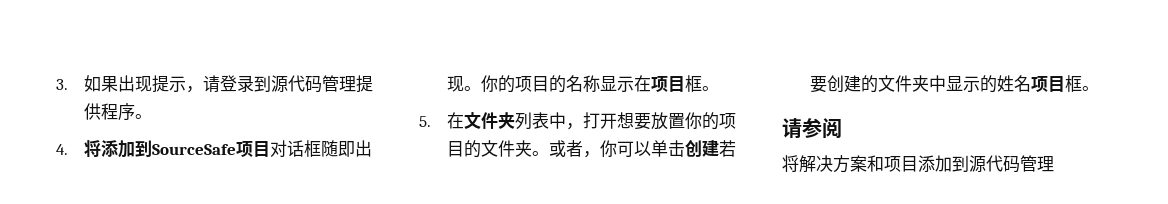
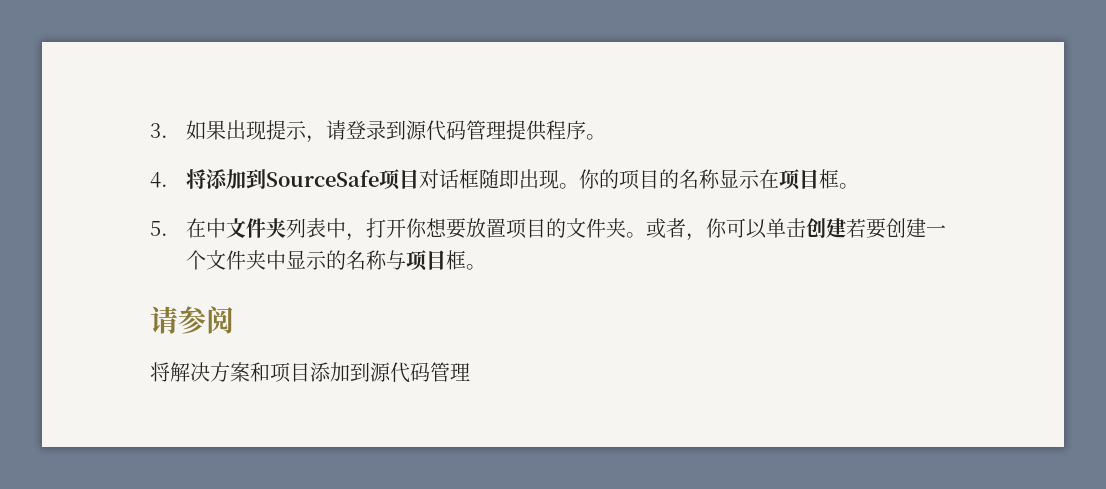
- 5.在文件夹列表中，打开想要放置你的项目的文件夹。
+ 5.在中文件夹列表中，打开你想要放置项目的文件夹。
- 或者，你可以单击创建若要创建的文件夹中显示的姓名项目框。
+ 或者，你可以单击创建若要创建一个文件夹中显示的名称与项目框。

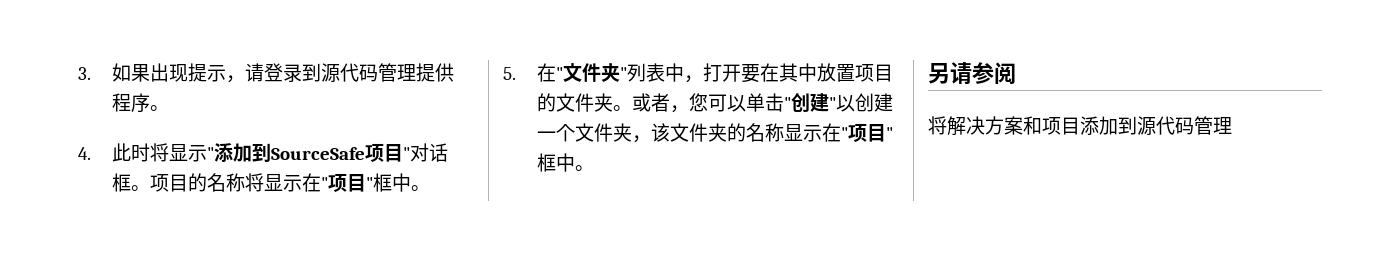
- 4.将添加到SourceSafe项目对话框随即出现。你的项目的名称显示在项目框。
+ 4.此时将显示"添加到SourceSafe项目"对话框。项目的名称将显示在"项目"框中。
- 5.在中文件夹列表中，打开你想要放置项目的文件夹。
+ 5.在"文件夹"列表中，打开要在其中放置项目的文件夹。
- 或者，你可以单击创建若要创建一个文件夹中显示的名称与项目框。
- 请参阅
+ 或者，您可以单击"创建"以创建一个文件夹，该文件夹的名称显示在"项目"框中。
+ 另请参阅

